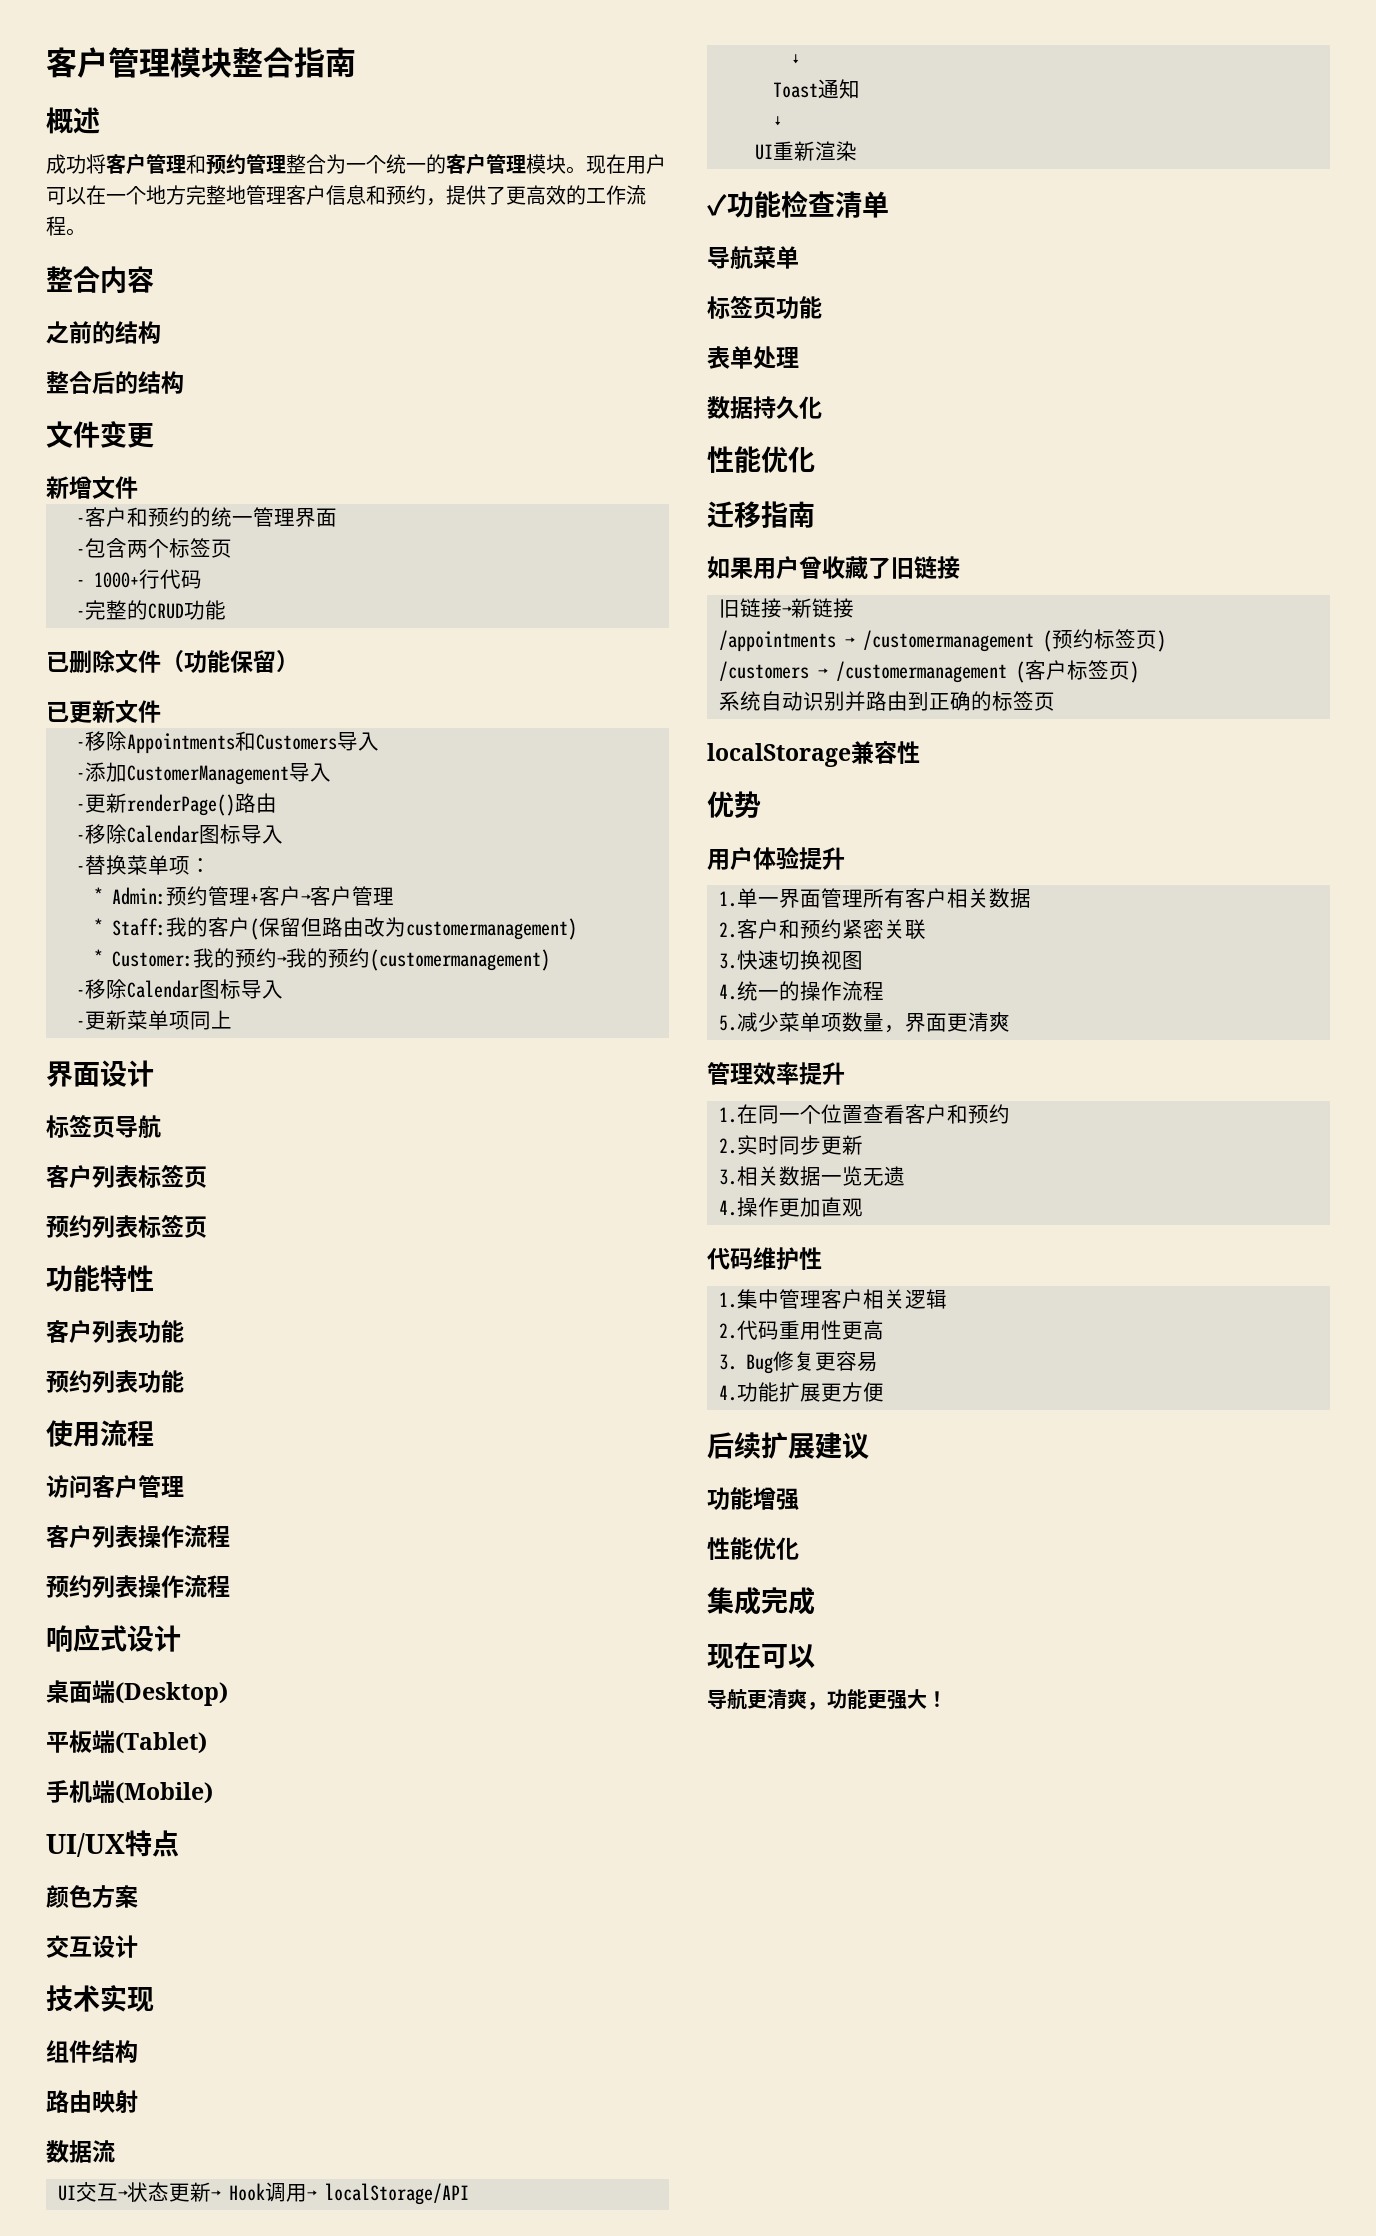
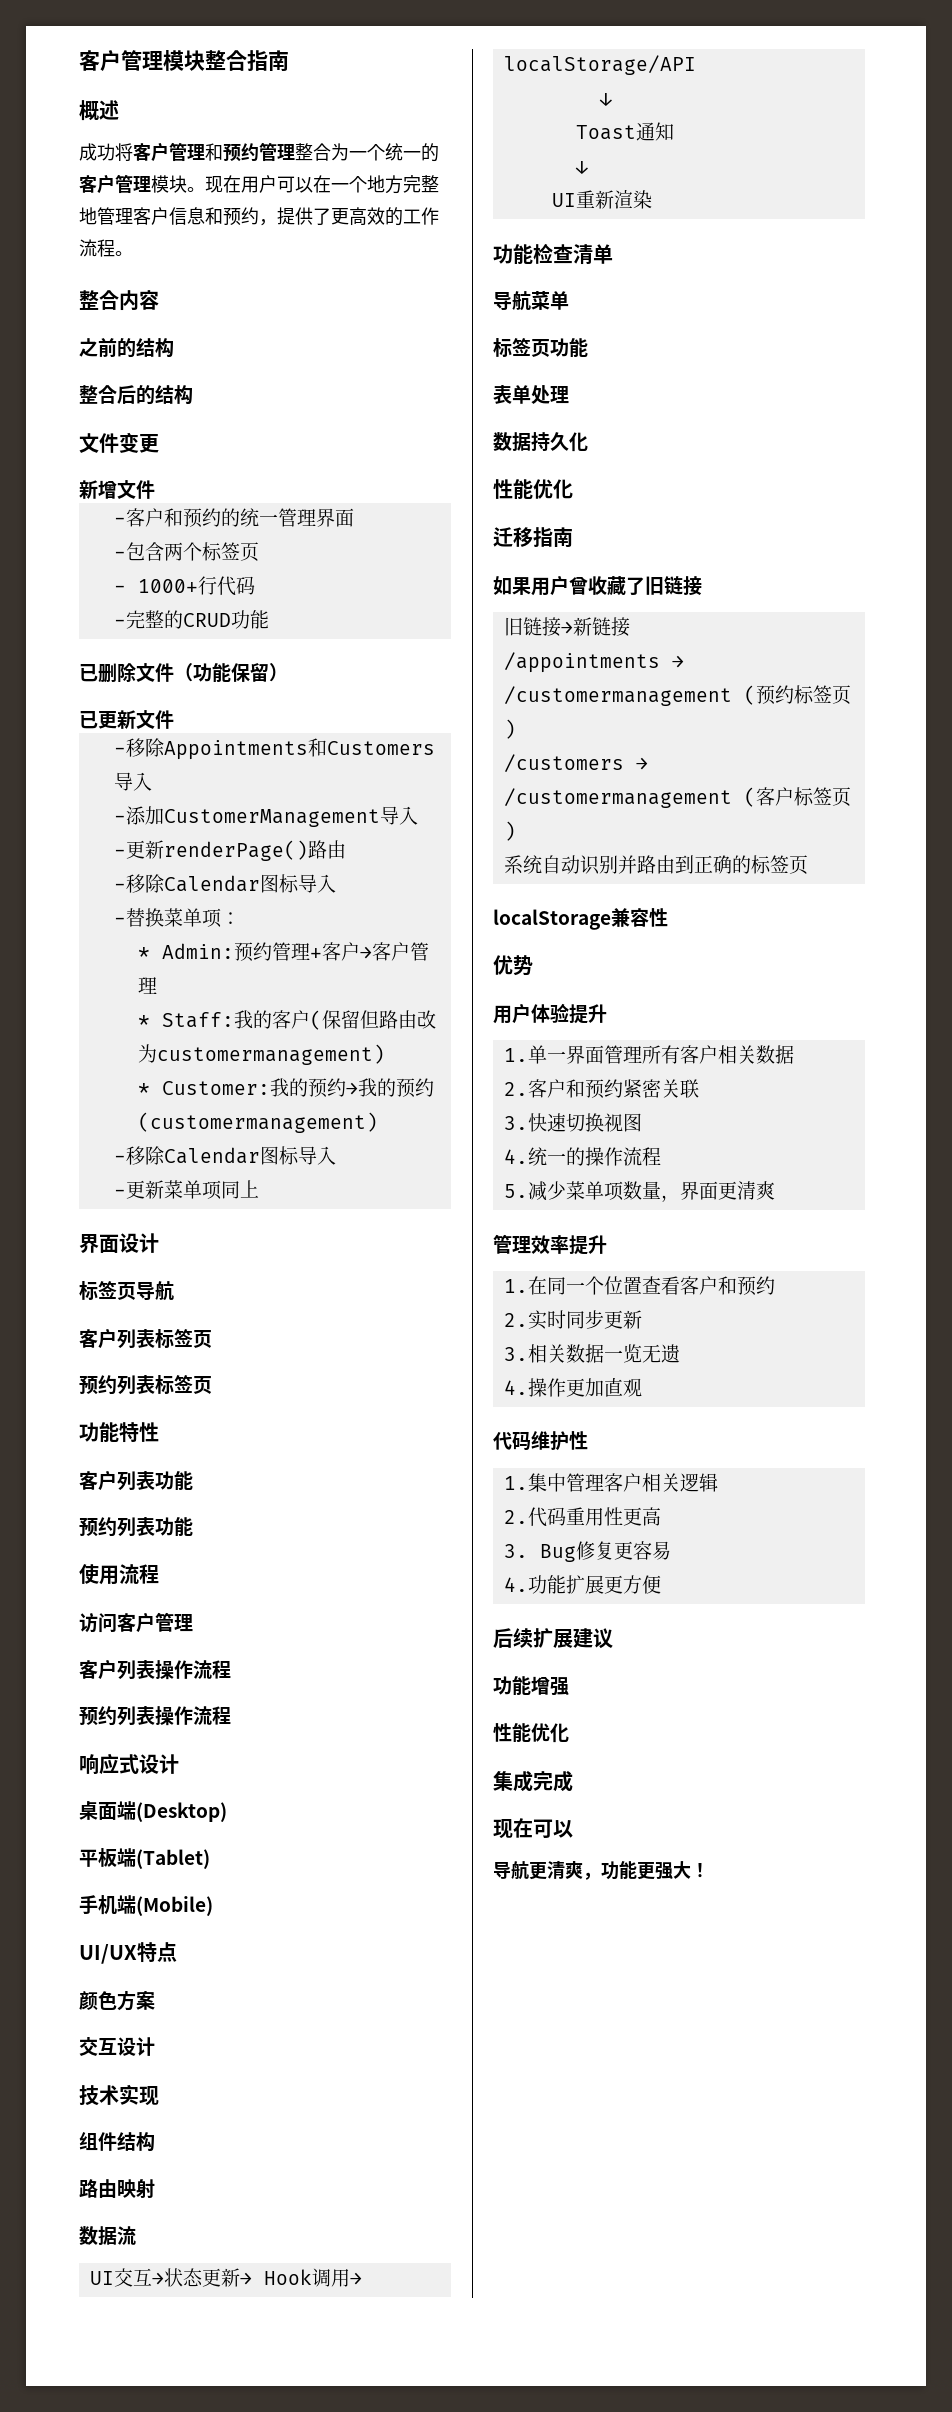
- ✓功能检查清单
+ 功能检查清单

